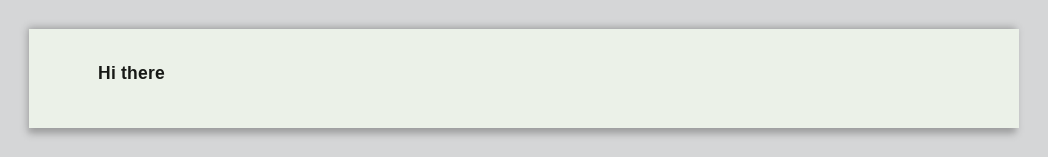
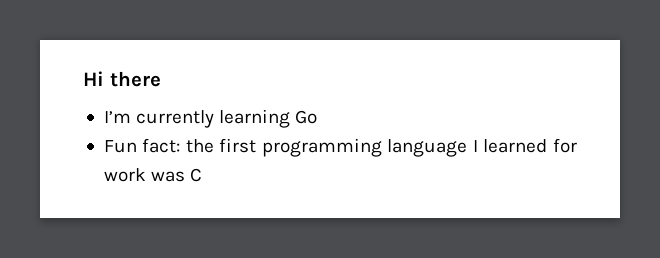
+ I’m currently learning Go
+ Fun fact: the first programming language I learned for work was C

